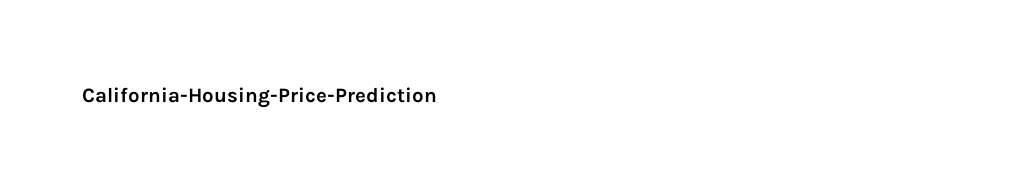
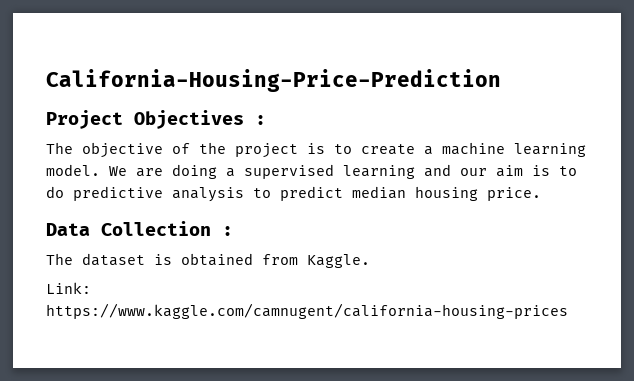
+ Project Objectives :
+ The objective of the project is to create a machine learning model. We are doing a supervised learning and our aim is to do predictive analysis to predict median housing price.
+ Data Collection :
+ The dataset is obtained from Kaggle.
+ Link: https://www.kaggle.com/camnugent/california-housing-prices

